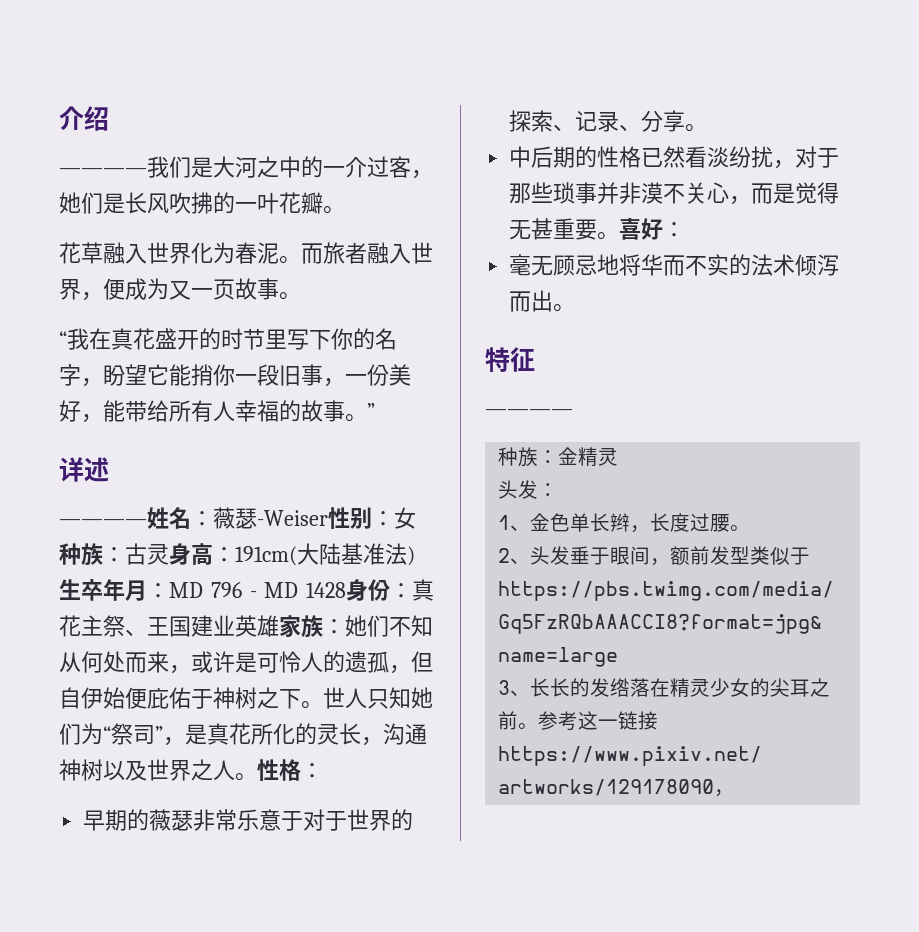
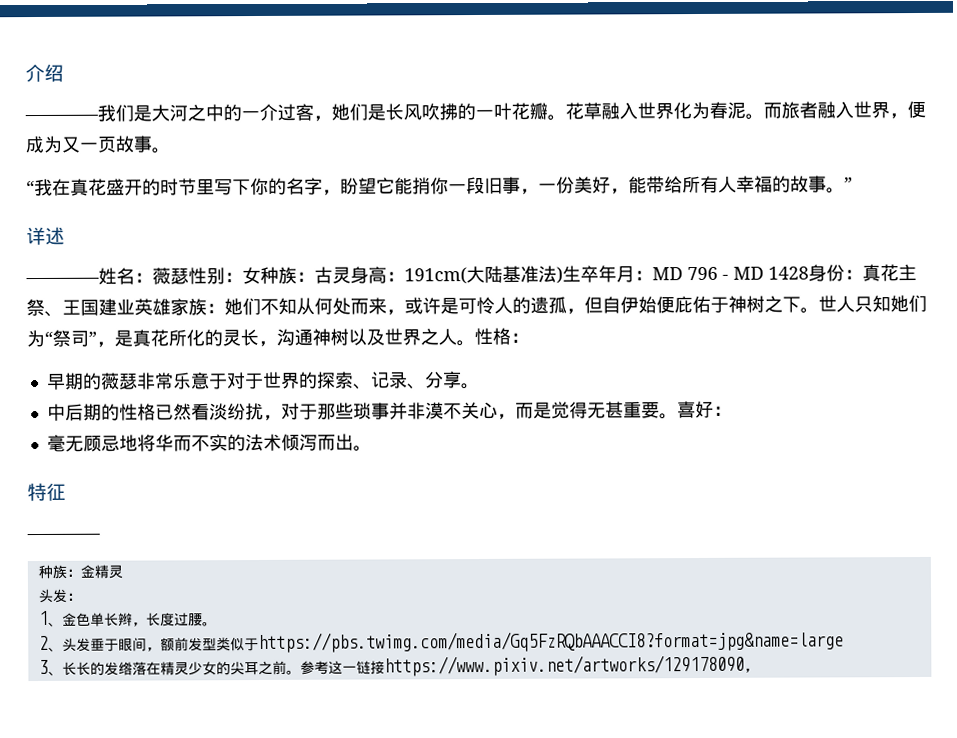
- ————我们是大河之中的一介过客，她们是长风吹拂的一叶花瓣。
- 花草融入世界化为春泥。
+ ————我们是大河之中的一介过客，她们是长风吹拂的一叶花瓣。花草融入世界化为春泥。
- ————姓名：薇瑟-Weiser性别：女种族：古灵身高：191cm(大陆基准法)生卒年月：MD 796 - MD 1428身份：真花主祭、王国建业英雄家族：她们不知从何处而来，或许是可怜人的遗孤，但自伊始便庇佑于神树之下。
+ ————姓名：薇瑟性别：女种族：古灵身高：191cm(大陆基准法)生卒年月：MD 796 - MD 1428身份：真花主祭、王国建业英雄家族：她们不知从何处而来，或许是可怜人的遗孤，但自伊始便庇佑于神树之下。

